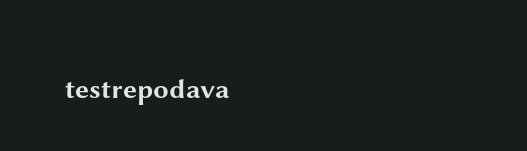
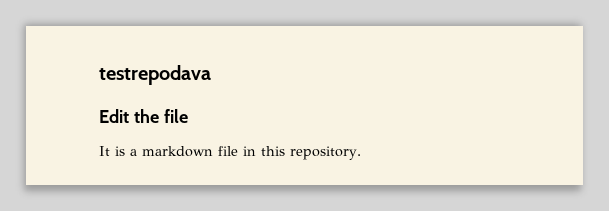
+ Edit the file
+ It is a markdown file in this repository.

